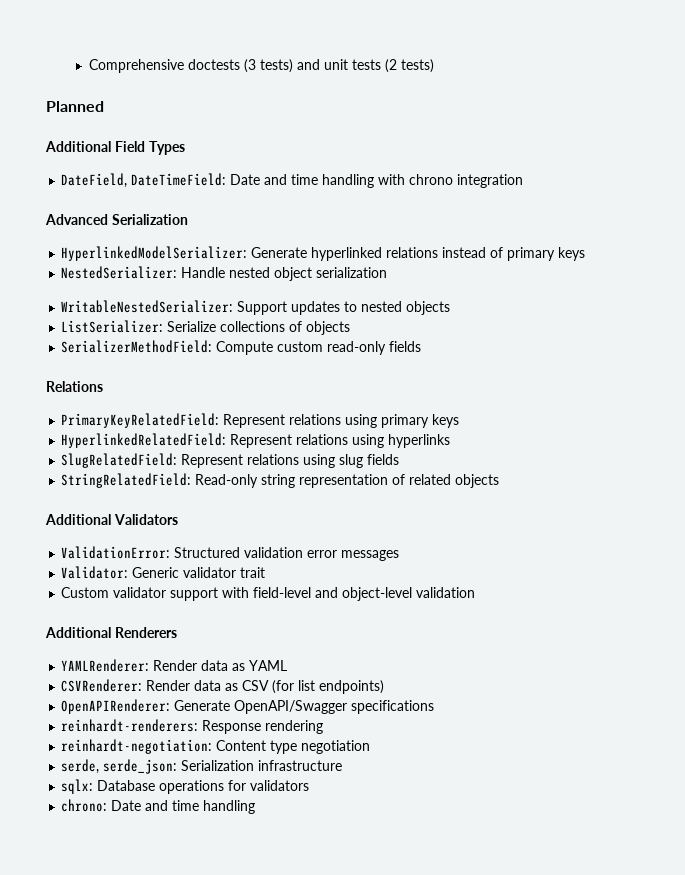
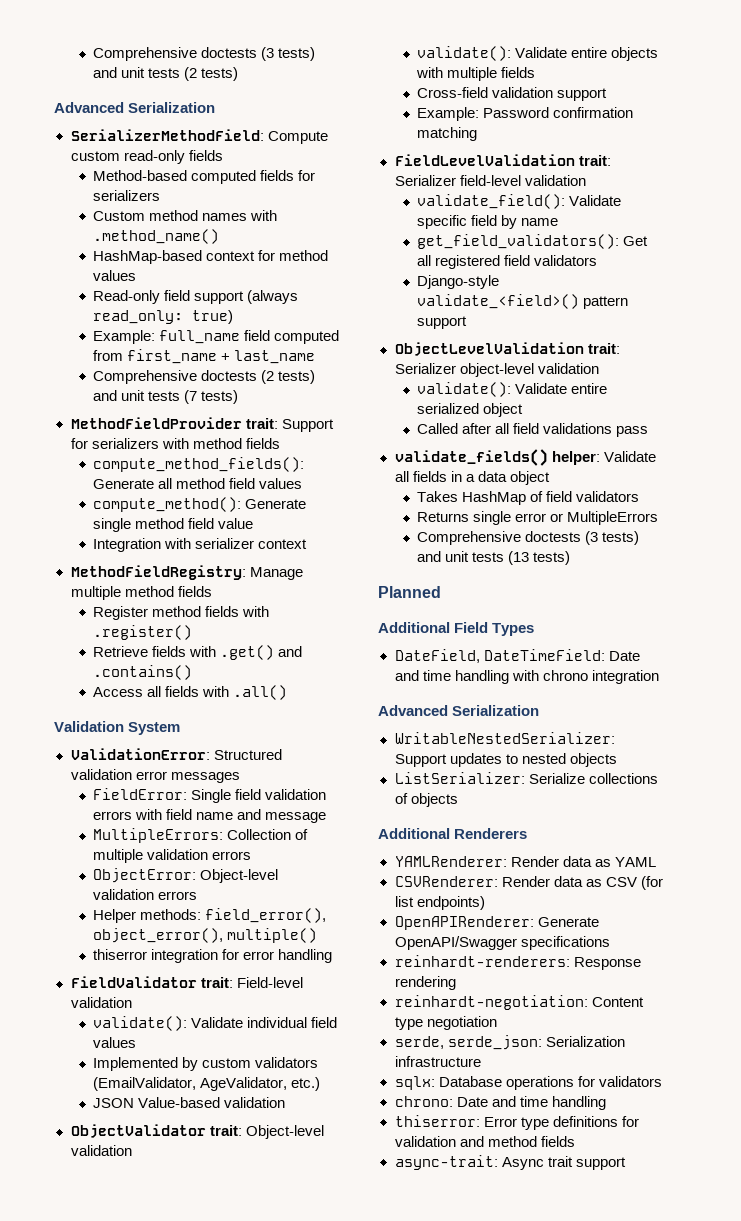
  Comprehensive doctests (3 tests) and unit tests (2 tests)
+ Advanced Serialization
+ SerializerMethodField: Compute custom read-only fields
+ Method-based computed fields for serializers
+ Custom method names with .method_name()
+ HashMap-based context for method values
+ Read-only field support (always read_only: true)
+ Example: full_name field computed from first_name + last_name
+ Comprehensive doctests (2 tests) and unit tests (7 tests)
+ MethodFieldProvider trait: Support for serializers with method fields
+ compute_method_fields(): Generate all method field values
+ compute_method(): Generate single method field value
+ Integration with serializer context
+ MethodFieldRegistry: Manage multiple method fields
+ Register method fields with .register()
+ Retrieve fields with .get() and .contains()
+ Access all fields with .all()
+ Validation System
+ ValidationError: Structured validation error messages
+ FieldError: Single field validation errors with field name and message
+ MultipleErrors: Collection of multiple validation errors
+ ObjectError: Object-level validation errors
+ Helper methods: field_error(), object_error(), multiple()
+ thiserror integration for error handling
+ FieldValidator trait: Field-level validation
+ validate(): Validate individual field values
+ Implemented by custom validators (EmailValidator, AgeValidator, etc.)
+ JSON Value-based validation
+ ObjectValidator trait: Object-level validation
+ validate(): Validate entire objects with multiple fields
+ Cross-field validation support
+ Example: Password confirmation matching
+ FieldLevelValidation trait: Serializer field-level validation
+ validate_field(): Validate specific field by name
+ get_field_validators(): Get all registered field validators
+ Django-style validate_<field>() pattern support
+ ObjectLevelValidation trait: Serializer object-level validation
+ validate(): Validate entire serialized object
+ Called after all field validations pass
+ validate_fields() helper: Validate all fields in a data object
+ Takes HashMap of field validators
+ Returns single error or MultipleErrors
+ Comprehensive doctests (3 tests) and unit tests (13 tests)
- HyperlinkedModelSerializer: Generate hyperlinked relations instead of primary keys
- NestedSerializer: Handle nested object serialization
- SerializerMethodField: Compute custom read-only fields
- Relations
- PrimaryKeyRelatedField: Represent relations using primary keys
- HyperlinkedRelatedField: Represent relations using hyperlinks
- SlugRelatedField: Represent relations using slug fields
- StringRelatedField: Read-only string representation of related objects
- Additional Validators
- ValidationError: Structured validation error messages
- Validator: Generic validator trait
- Custom validator support with field-level and object-level validation
+ thiserror: Error type definitions for validation and method fields
+ async-trait: Async trait support

